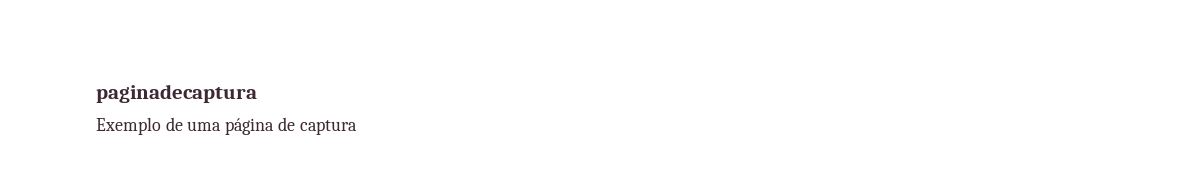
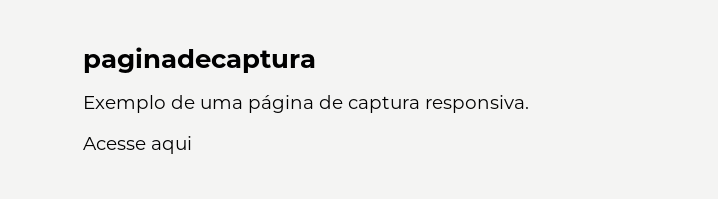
- Exemplo de uma página de captura
+ Exemplo de uma página de captura responsiva.
+ Acesse aqui

